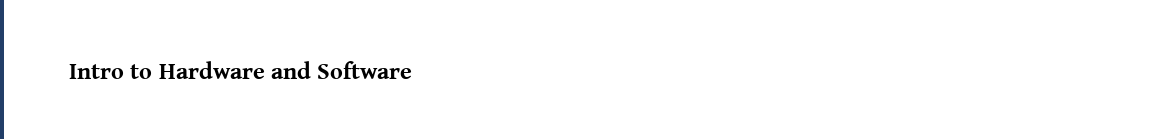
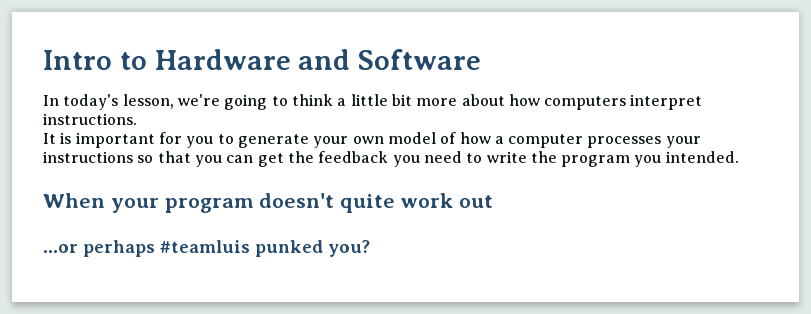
+ In today's lesson, we're going to think a little bit more about how computers interpret instructions.
+ It is important for you to generate your own model of how a computer processes your instructions so that you can get the feedback you need to write the program you intended.
+ When your program doesn't quite work out
+ ...or perhaps #teamluis punked you?

